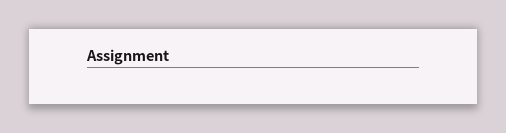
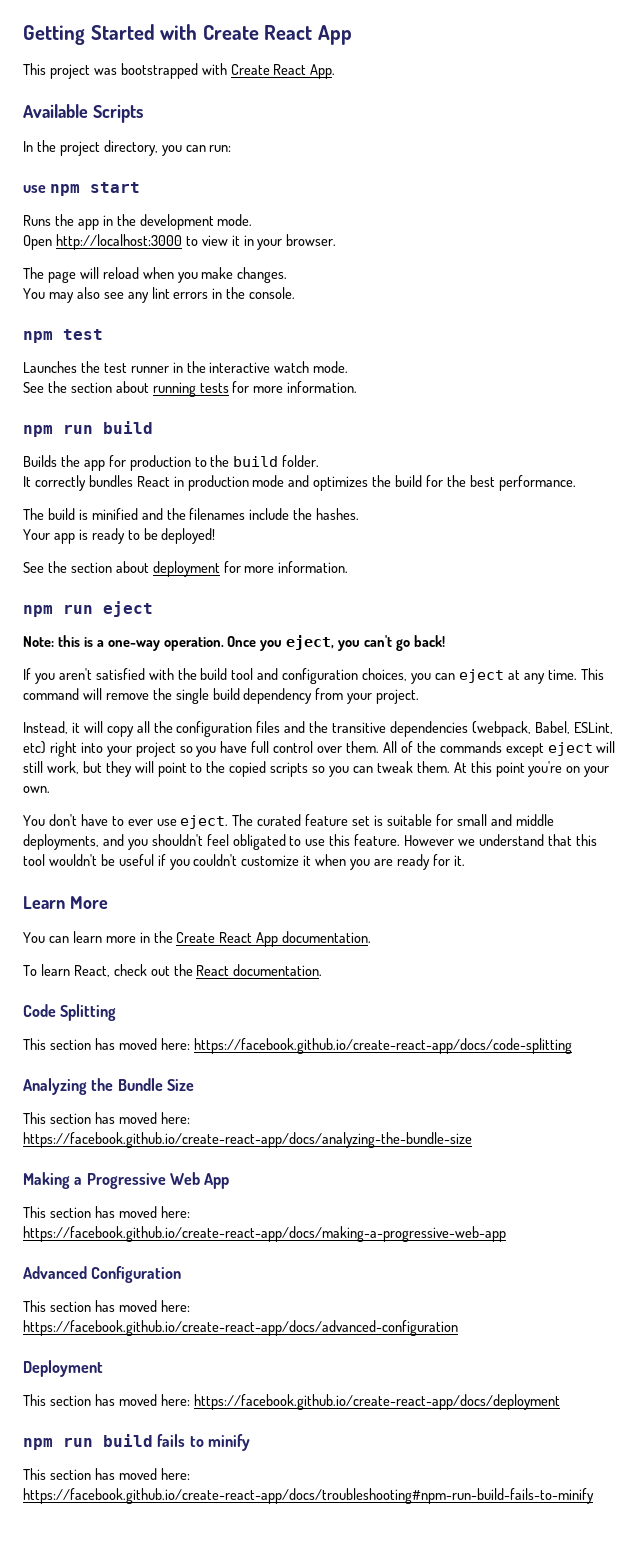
- Assignment
+ Getting Started with Create React App
+ This project was bootstrapped with Create React App.
+ Available Scripts
+ In the project directory, you can run:
+ use npm start
+ Runs the app in the development mode.
+ Open http://localhost:3000 to view it in your browser.
+ The page will reload when you make changes.
+ You may also see any lint errors in the console.
+ npm test
+ Launches the test runner in the interactive watch mode.
+ See the section about running tests for more information.
+ npm run build
+ Builds the app for production to the build folder.
+ It correctly bundles React in production mode and optimizes the build for the best performance.
+ The build is minified and the filenames include the hashes.
+ Your app is ready to be deployed!
+ See the section about deployment for more information.
+ npm run eject
+ Note: this is a one-way operation. Once you eject, you can't go back!
+ If you aren't satisfied with the build tool and configuration choices, you can eject at any time. This command will remove the single build dependency from your project.
+ Instead, it will copy all the configuration files and the transitive dependencies (webpack, Babel, ESLint, etc) right into your project so you have full control over them. All of the commands except eject will still work, but they will point to the copied scripts so you can tweak them. At this point you're on your own.
+ You don't have to ever use eject. The curated feature set is suitable for small and middle deployments, and you shouldn't feel obligated to use this feature. However we understand that this tool wouldn't be useful if you couldn't customize it when you are ready for it.
+ Learn More
+ You can learn more in the Create React App documentation.
+ To learn React, check out the React documentation.
+ Code Splitting
+ This section has moved here: https://facebook.github.io/create-react-app/docs/code-splitting
+ Analyzing the Bundle Size
+ This section has moved here: https://facebook.github.io/create-react-app/docs/analyzing-the-bundle-size
+ Making a Progressive Web App
+ This section has moved here: https://facebook.github.io/create-react-app/docs/making-a-progressive-web-app
+ Advanced Configuration
+ This section has moved here: https://facebook.github.io/create-react-app/docs/advanced-configuration
+ Deployment
+ This section has moved here: https://facebook.github.io/create-react-app/docs/deployment
+ npm run build fails to minify
+ This section has moved here: https://facebook.github.io/create-react-app/docs/troubleshooting#npm-run-build-fails-to-minify

